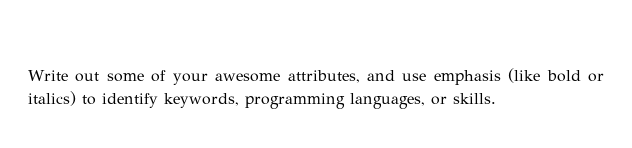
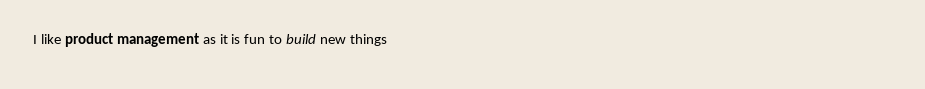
- Write out some of your awesome attributes, and use emphasis (like bold or italics) to identify keywords, programming languages, or skills.
+ I like product management as it is fun to build new things

